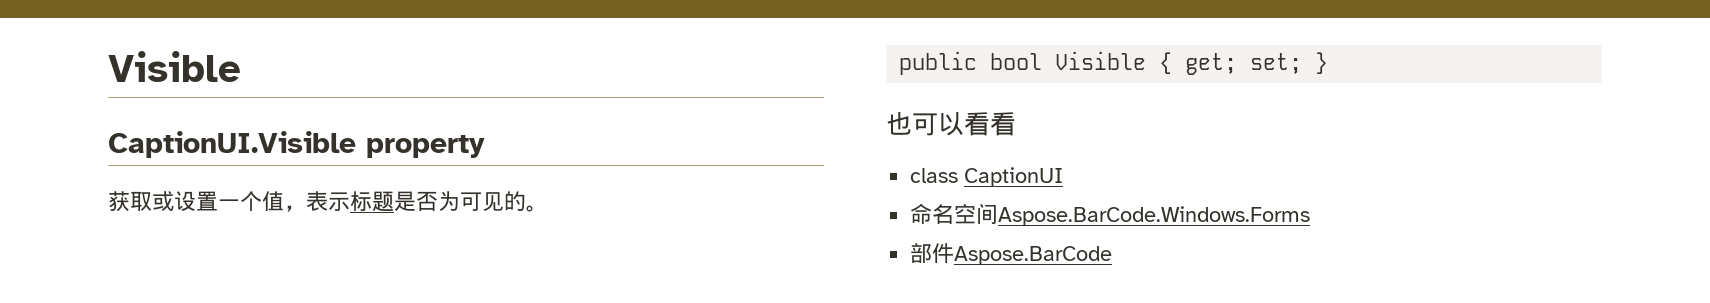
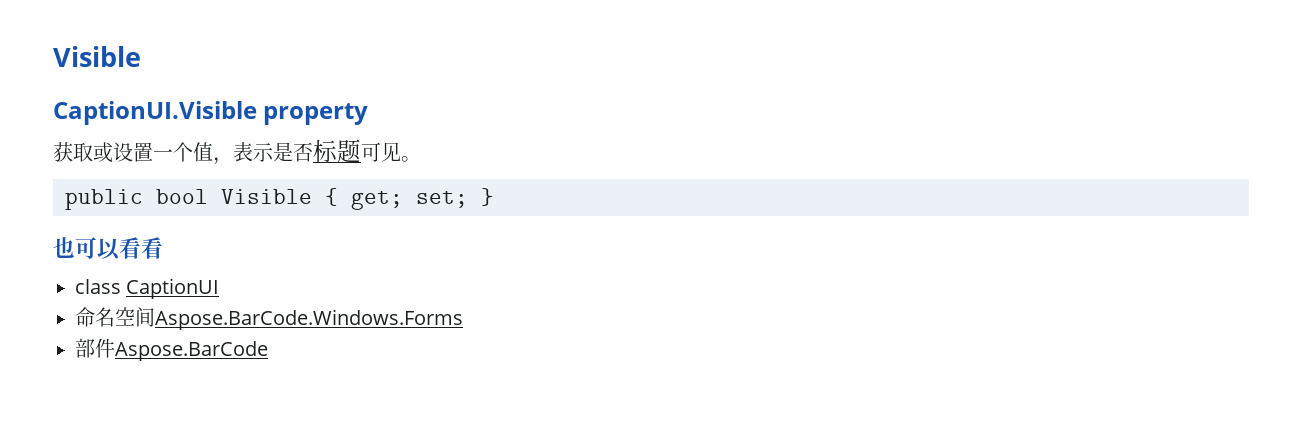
- 获取或设置一个值，表示标题是否为可见的。
+ 获取或设置一个值，表示是否标题可见。

